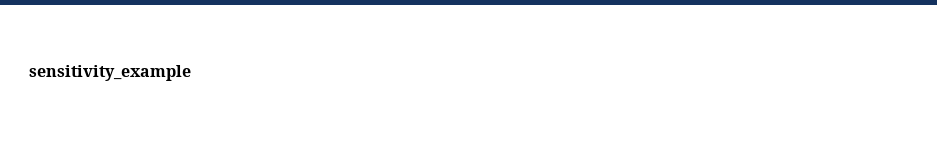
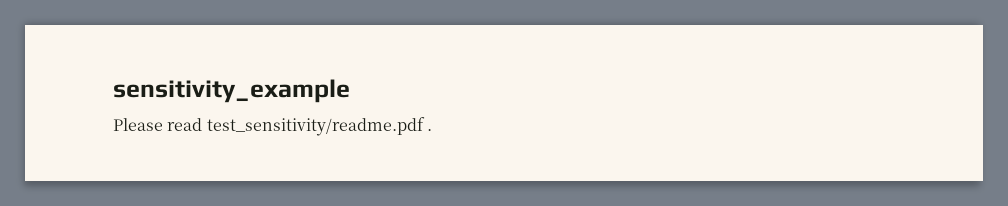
+ Please read test_sensitivity/readme.pdf .

